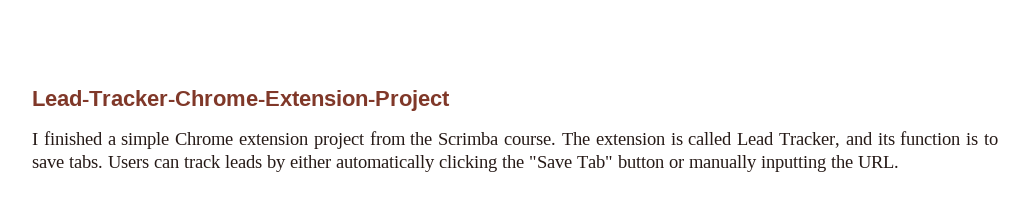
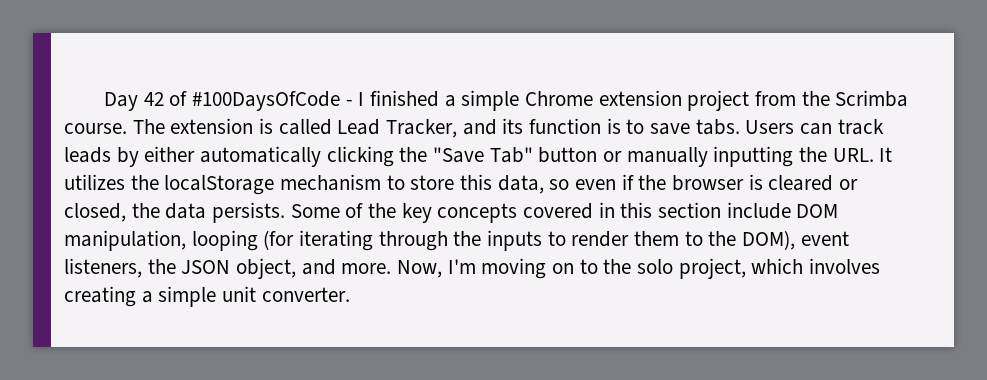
- Lead-Tracker-Chrome-Extension-Project
- I finished a simple Chrome extension project from the Scrimba course.
+ Day 42 of #100DaysOfCode - I finished a simple Chrome extension project from the Scrimba course.
- Users can track leads by either automatically clicking the "Save Tab" button or manually inputting the URL.
+ Users can track leads by either automatically clicking the "Save Tab" button or manually inputting the URL. It utilizes the localStorage mechanism to store this data, so even if the browser is cleared or closed, the data persists. Some of the key concepts covered in this section include DOM manipulation, looping (for iterating through the inputs to render them to the DOM), event listeners, the JSON object, and more. Now, I'm moving on to the solo project, which involves creating a simple unit converter.

